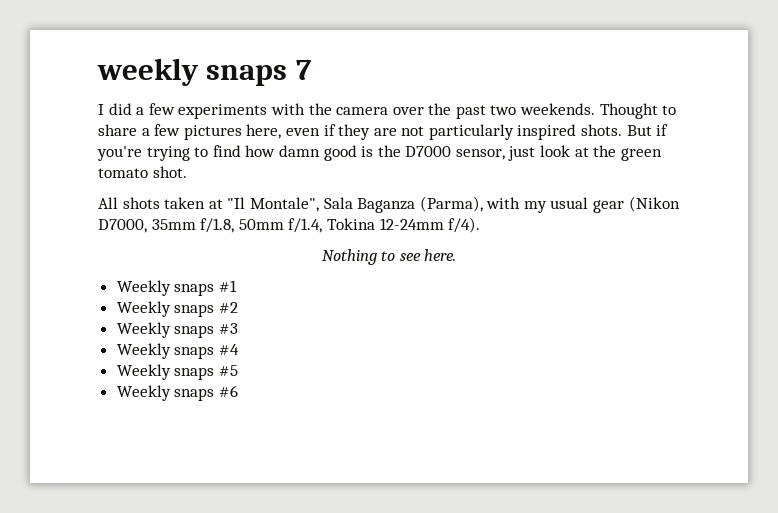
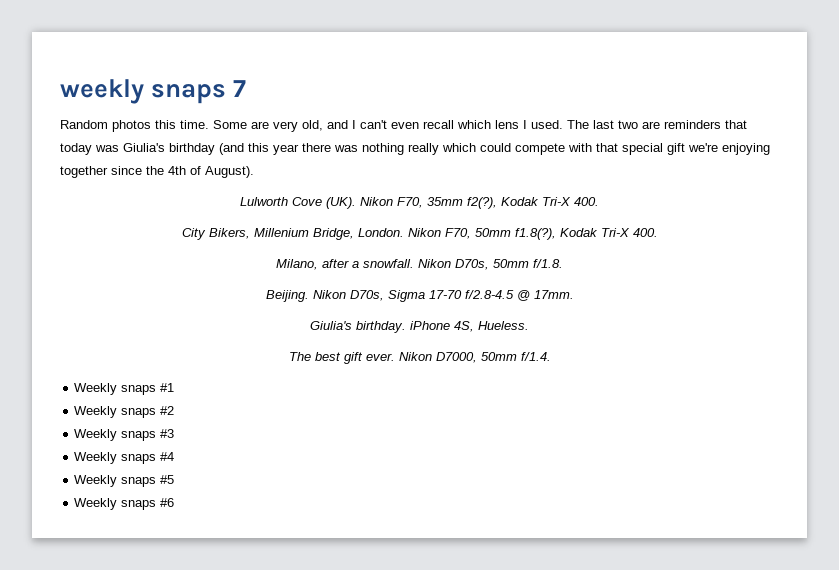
- I did a few experiments with the camera over the past two weekends. Thought to share a few pictures here, even if they are not particularly inspired shots. But if you're trying to find how damn good is the D7000 sensor, just look at the green tomato shot.
- All shots taken at "Il Montale", Sala Baganza (Parma), with my usual gear (Nikon D7000, 35mm f/1.8, 50mm f/1.4, Tokina 12-24mm f/4).
- Nothing to see here.
+ Random photos this time. Some are very old, and I can't even recall which lens I used. The last two are reminders that today was Giulia's birthday (and this year there was nothing really which could compete with that special gift we're enjoying together since the 4th of August).
+ Lulworth Cove (UK). Nikon F70, 35mm f2(?), Kodak Tri-X 400.
+ City Bikers, Millenium Bridge, London. Nikon F70, 50mm f1.8(?), Kodak Tri-X 400.
+ Milano, after a snowfall. Nikon D70s, 50mm f/1.8.
+ Beijing. Nikon D70s, Sigma 17-70 f/2.8-4.5 @ 17mm.
+ Giulia's birthday. iPhone 4S, Hueless.
+ The best gift ever. Nikon D7000, 50mm f/1.4.

